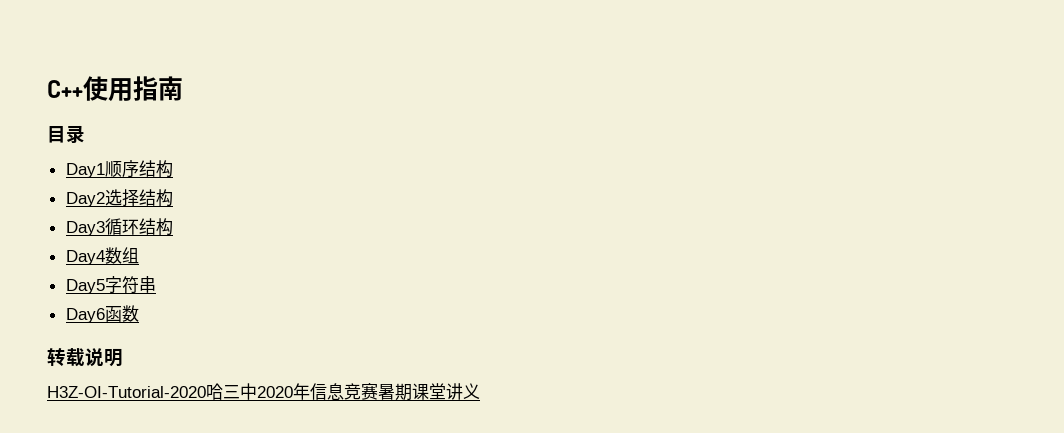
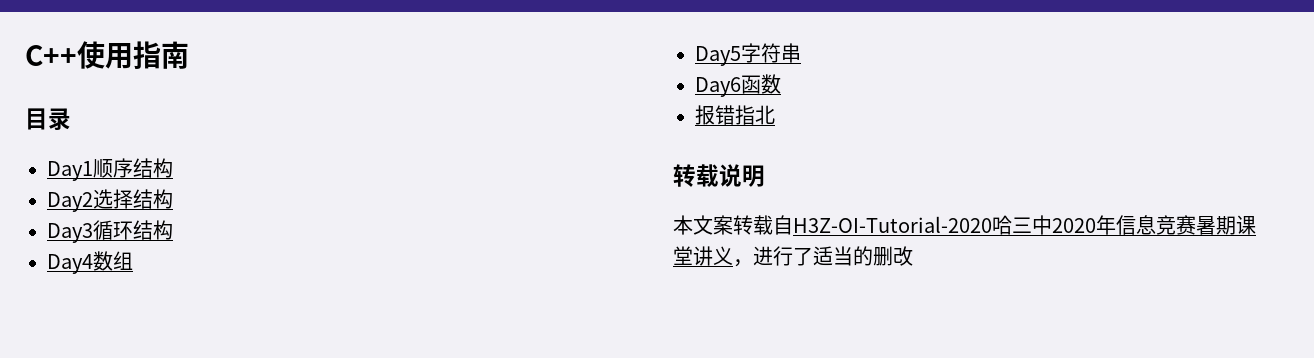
+ 报错指北
- H3Z-OI-Tutorial-2020哈三中2020年信息竞赛暑期课堂讲义
+ 本文案转载自H3Z-OI-Tutorial-2020哈三中2020年信息竞赛暑期课堂讲义，进行了适当的删改

